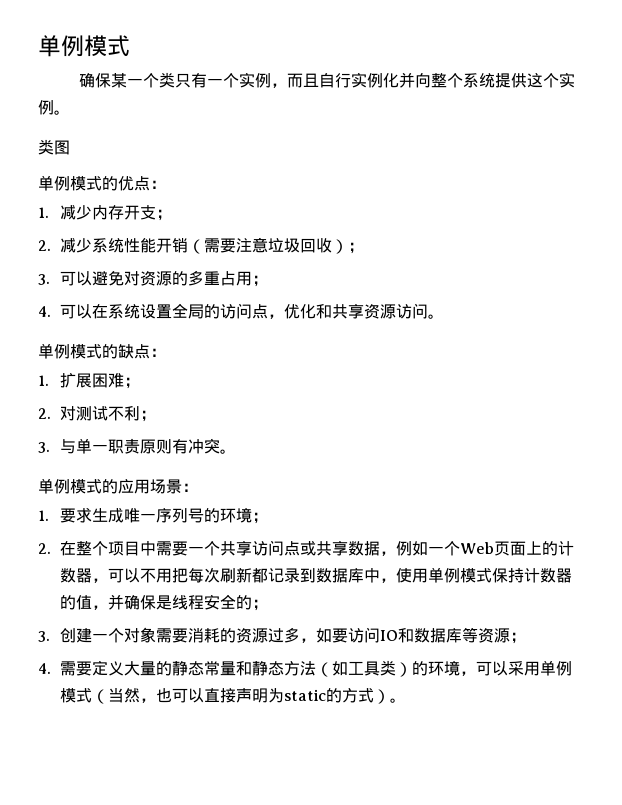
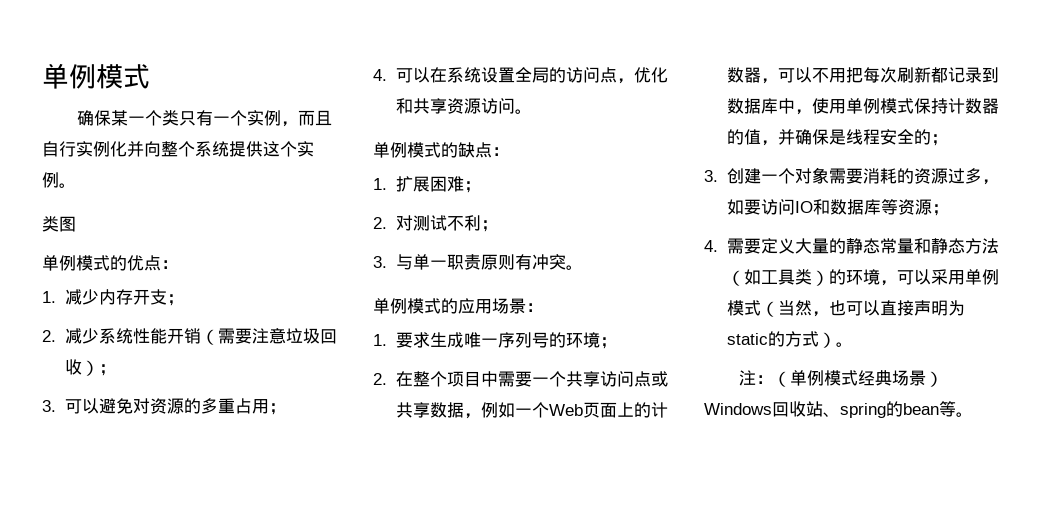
+ 注：（单例模式经典场景）Windows回收站、spring的bean等。

